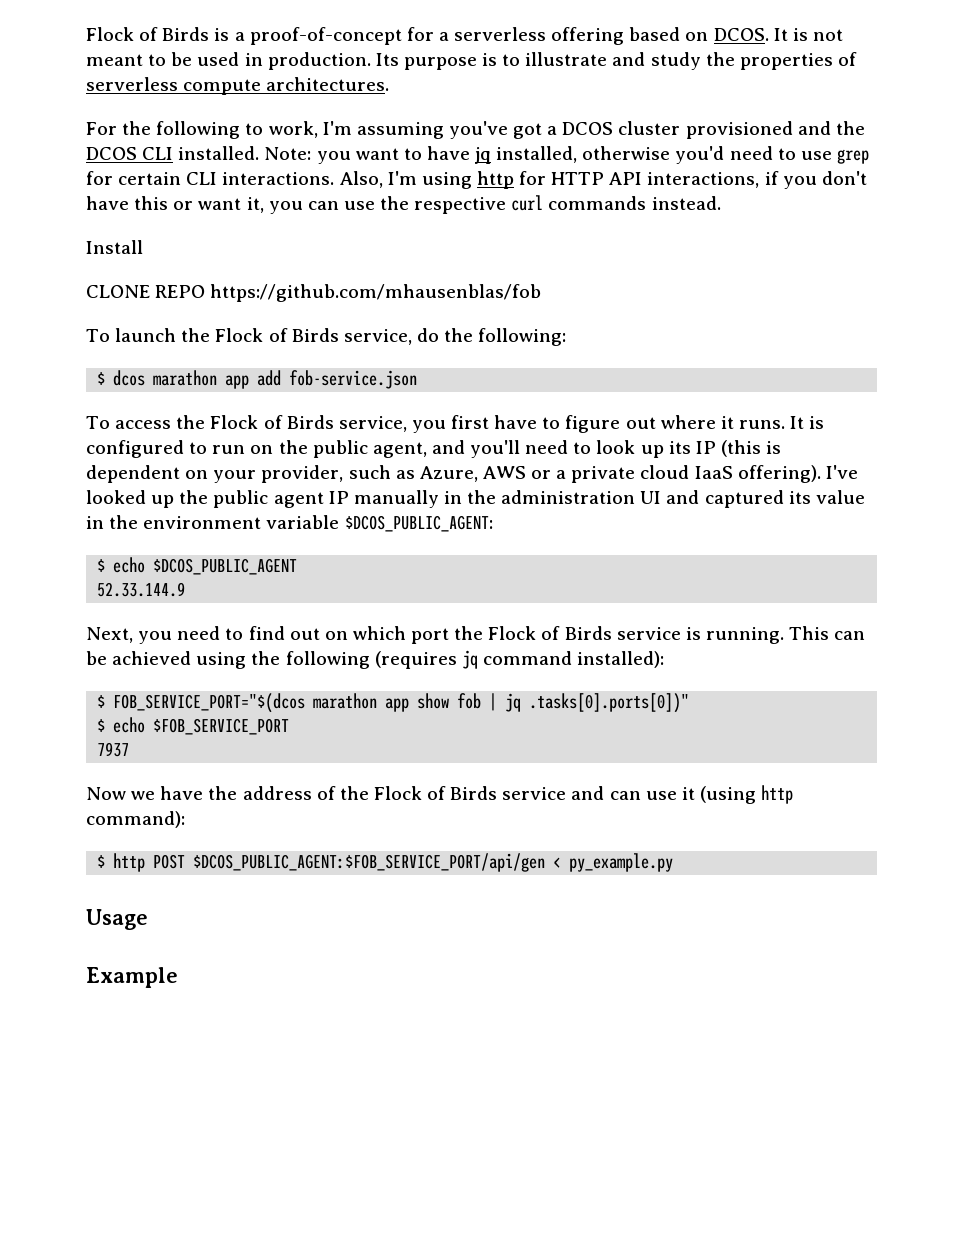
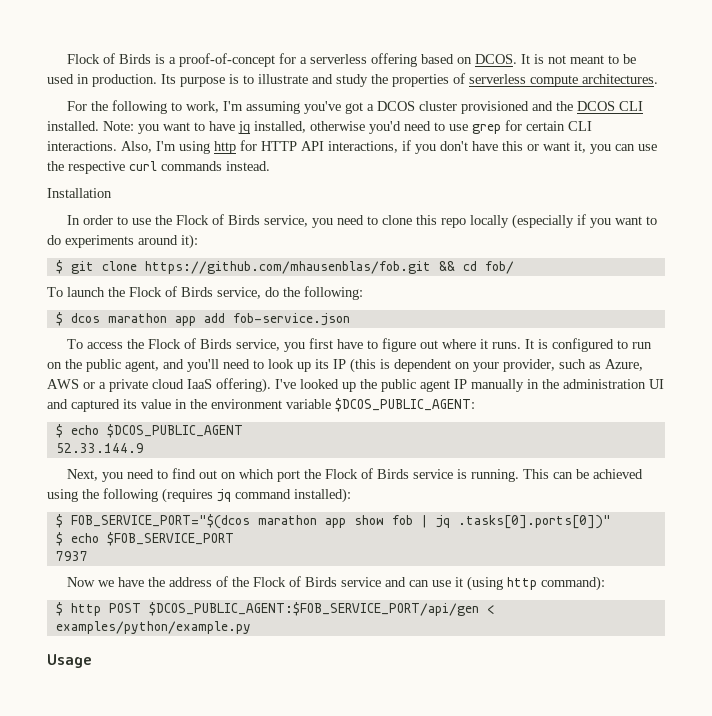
- Install
- CLONE REPO https://github.com/mhausenblas/fob
+ Installation
+ In order to use the Flock of Birds service, you need to clone this repo locally (especially if you want to do experiments around it):
+ $ git clone https://github.com/mhausenblas/fob.git && cd fob/
- $ http POST $DCOS_PUBLIC_AGENT:$FOB_SERVICE_PORT/api/gen < py_example.py
+ $ http POST $DCOS_PUBLIC_AGENT:$FOB_SERVICE_PORT/api/gen < examples/python/example.py
- Example

